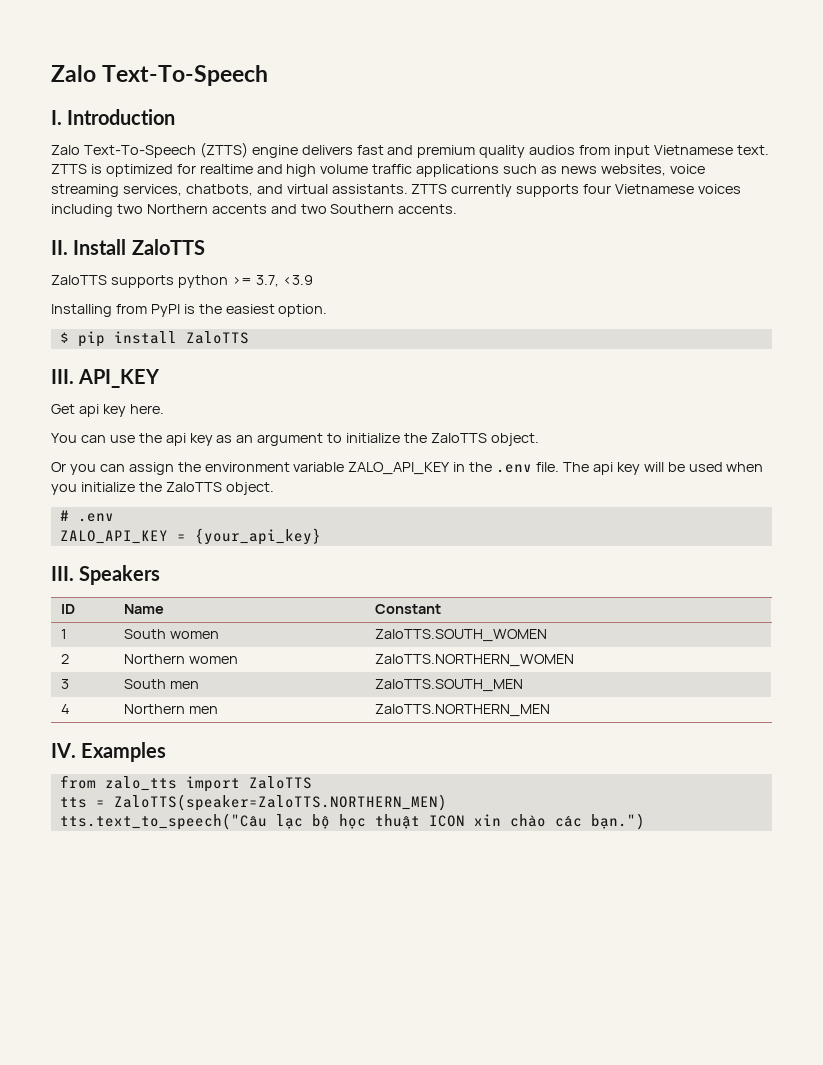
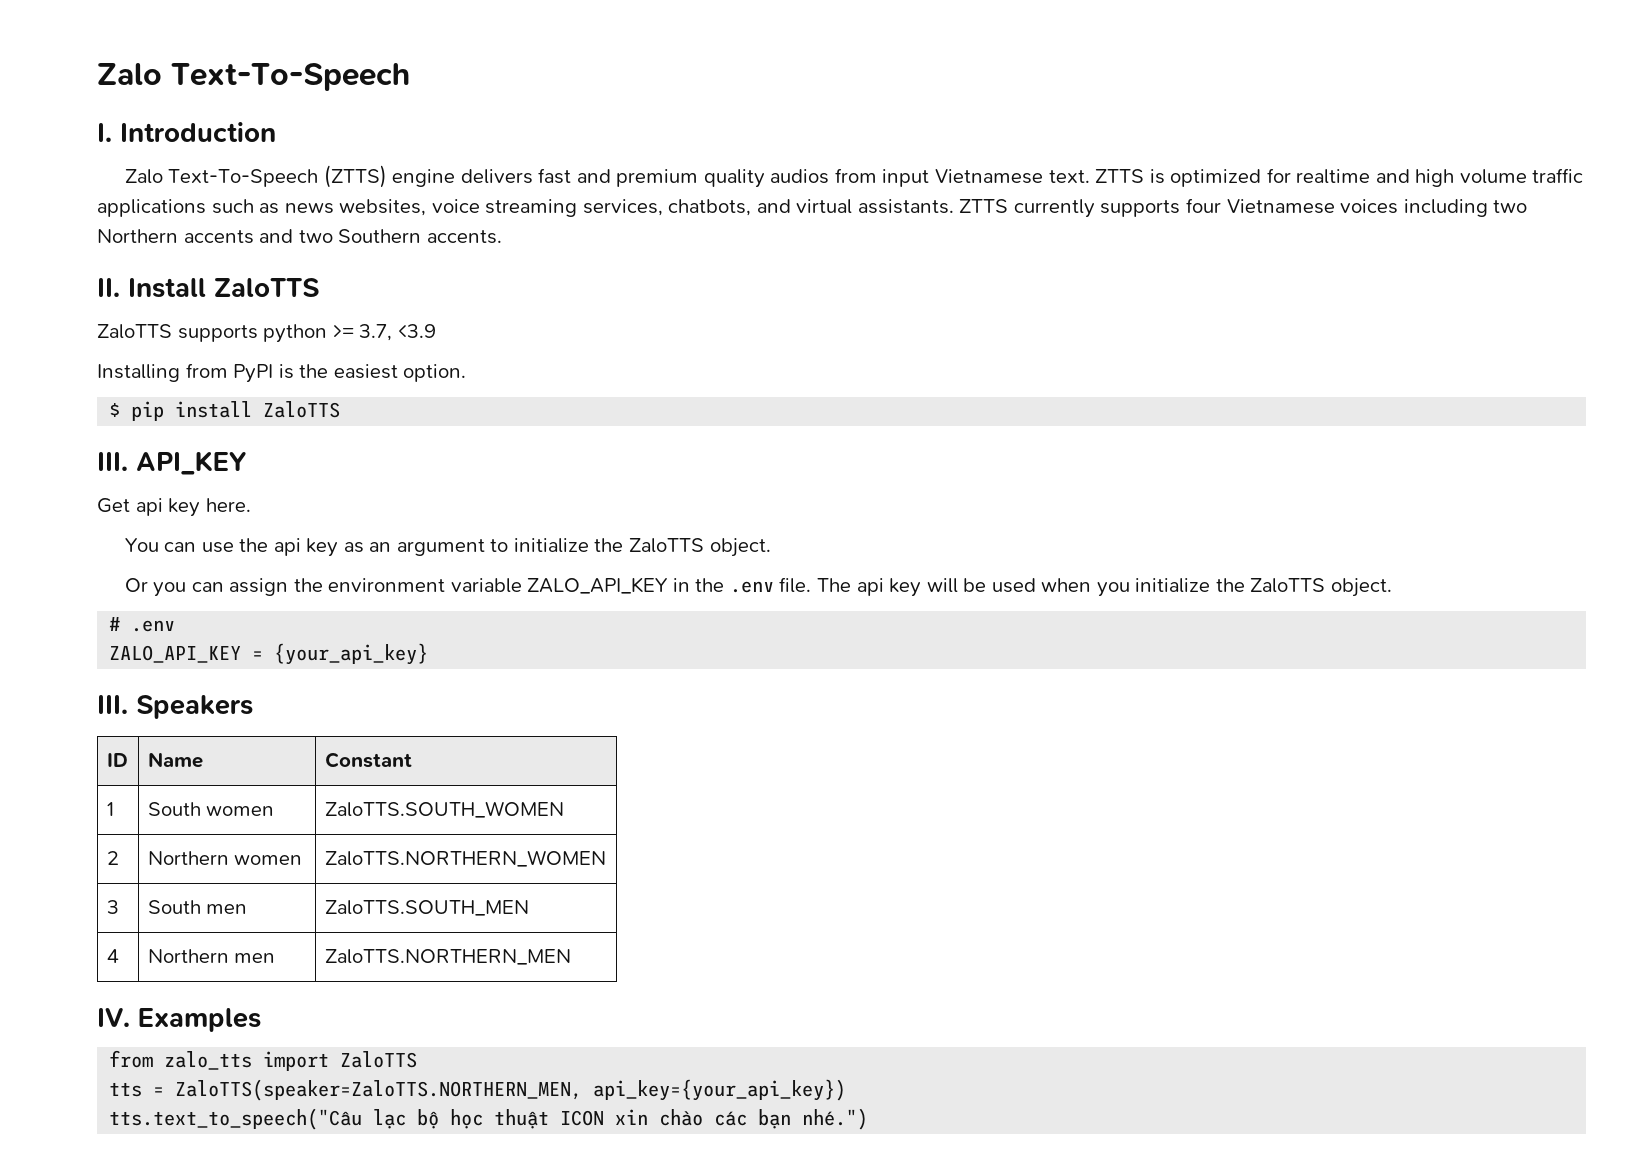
- tts = ZaloTTS(speaker=ZaloTTS.NORTHERN_MEN)
+ tts = ZaloTTS(speaker=ZaloTTS.NORTHERN_MEN, api_key={your_api_key})
- tts.text_to_speech("Câu lạc bộ học thuật ICON xin chào các bạn.")
+ tts.text_to_speech("Câu lạc bộ học thuật ICON xin chào các bạn nhé.")

